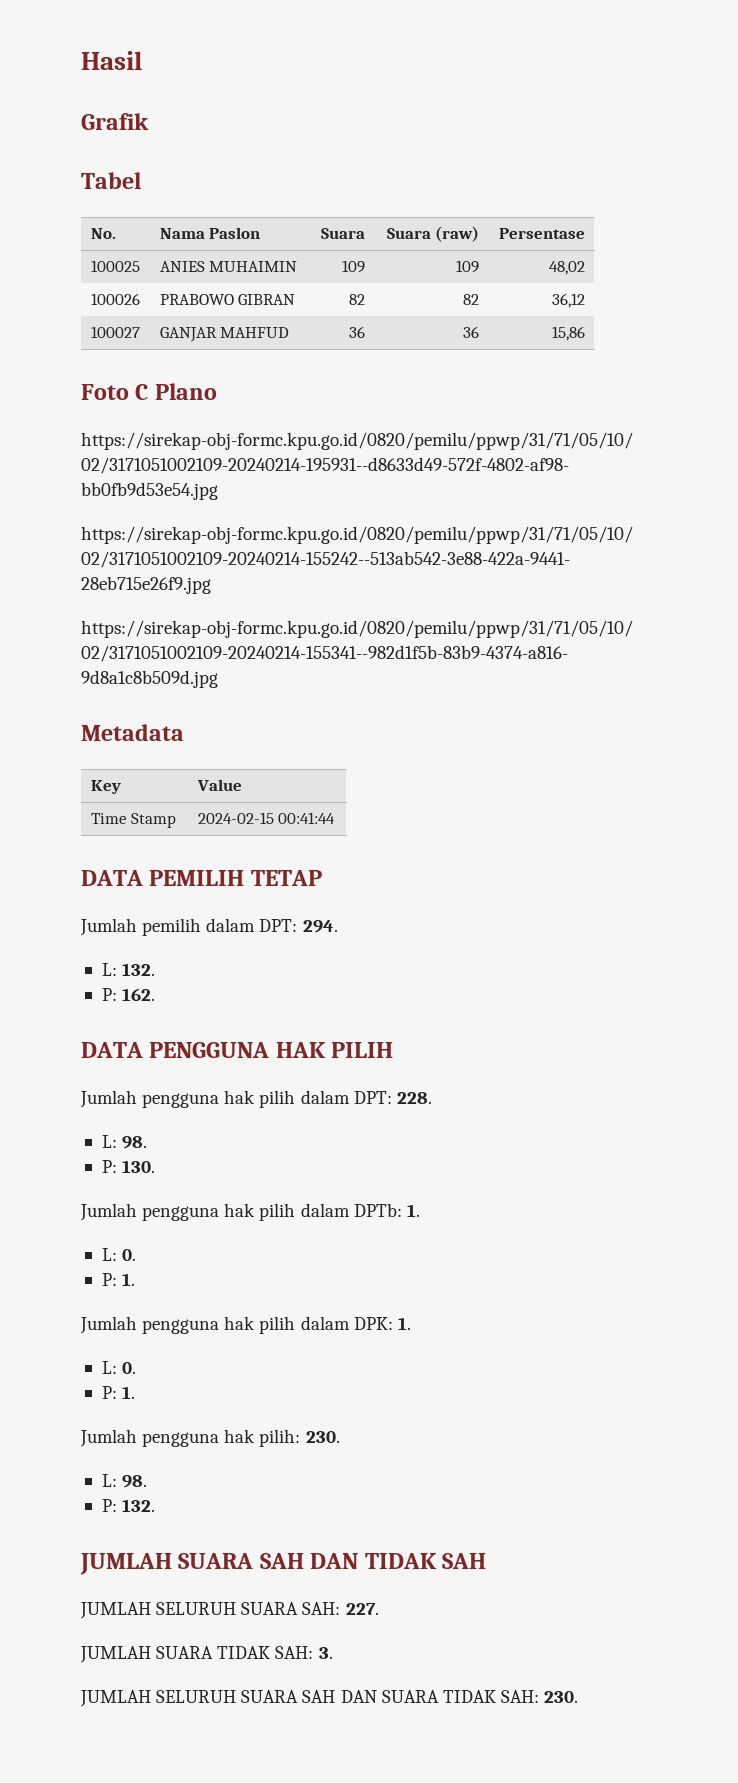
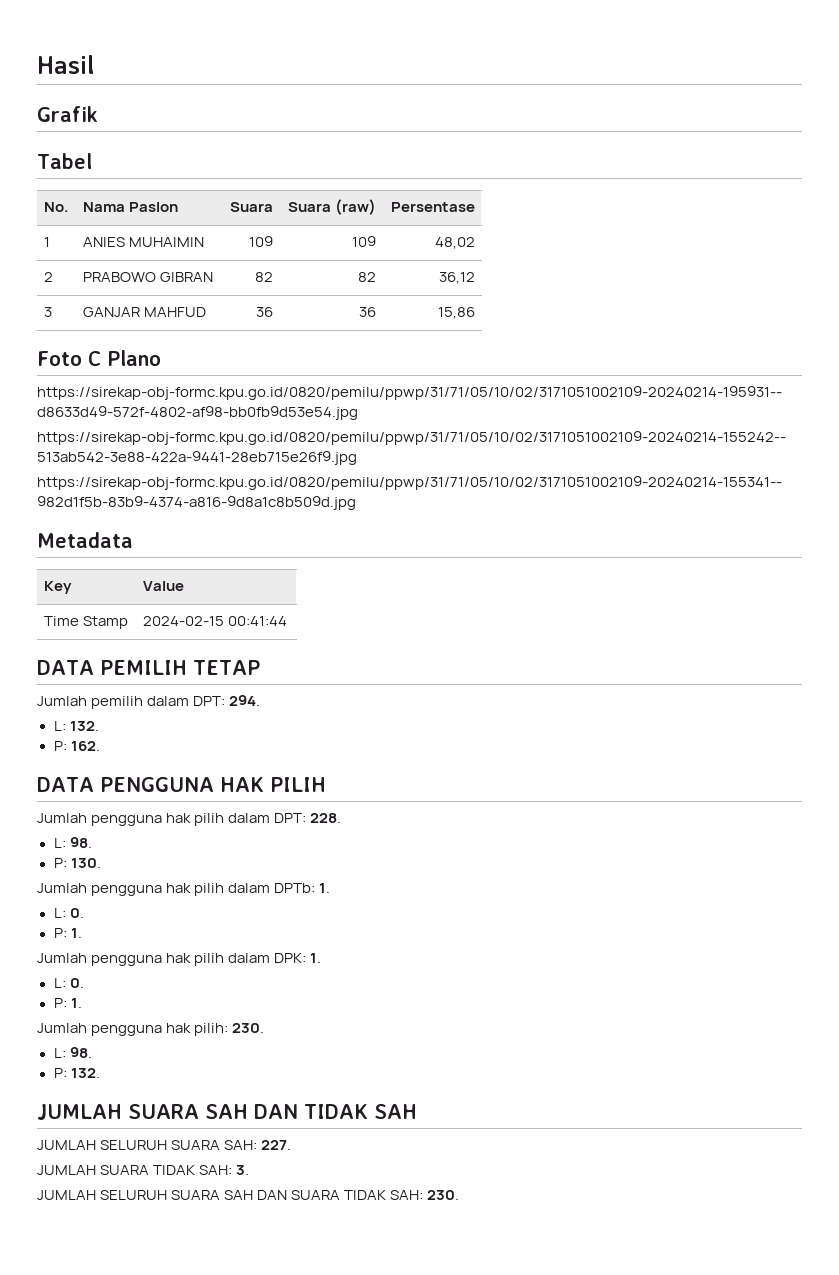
- 100025 | ANIES MUHAIMIN | 109 | 109 | 48,02
+ 1 | ANIES MUHAIMIN | 109 | 109 | 48,02
- 100026 | PRABOWO GIBRAN | 82 | 82 | 36,12
+ 2 | PRABOWO GIBRAN | 82 | 82 | 36,12
- 100027 | GANJAR MAHFUD | 36 | 36 | 15,86
+ 3 | GANJAR MAHFUD | 36 | 36 | 15,86

